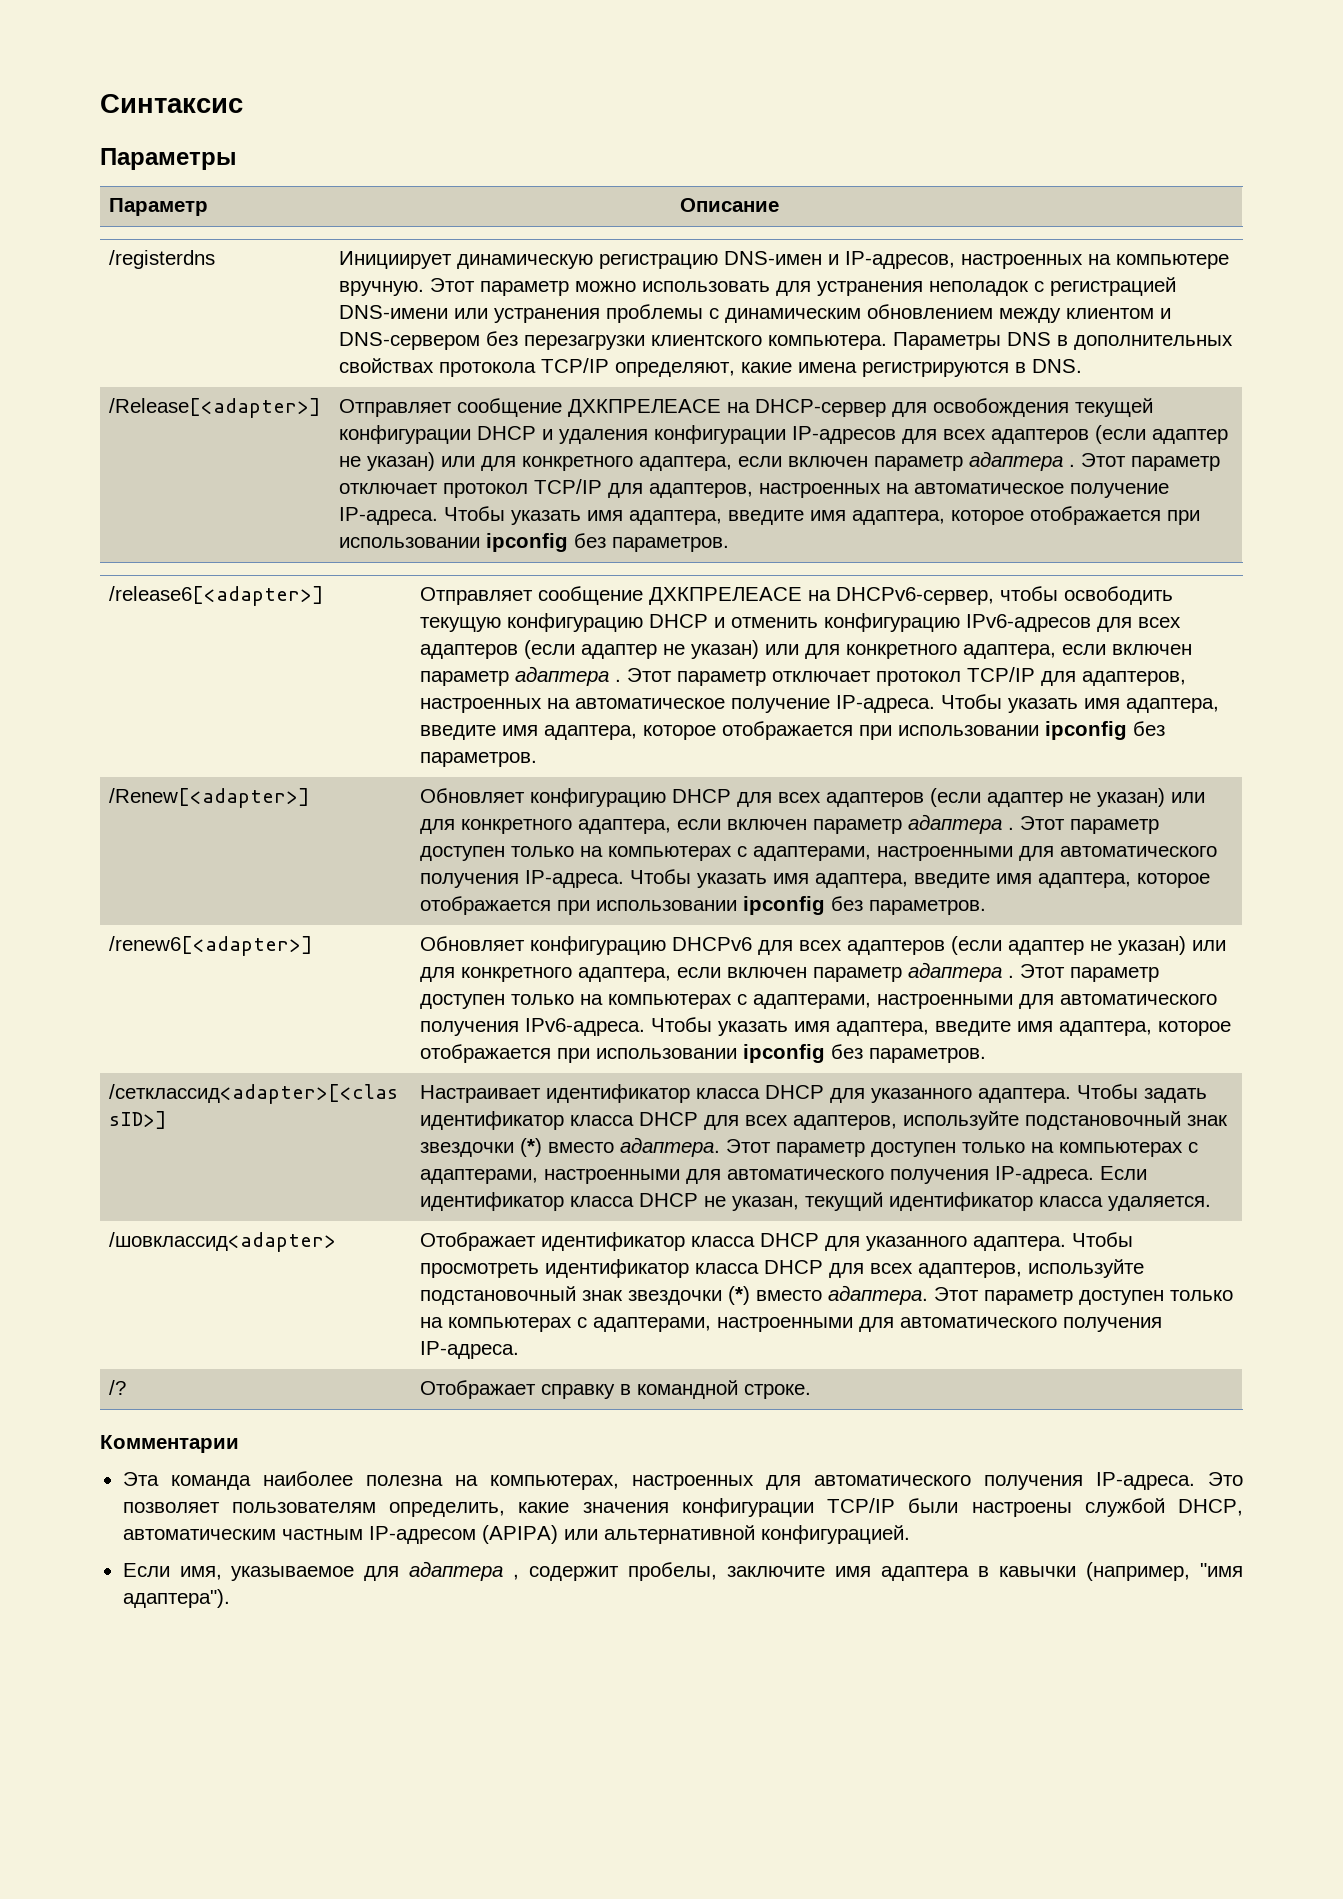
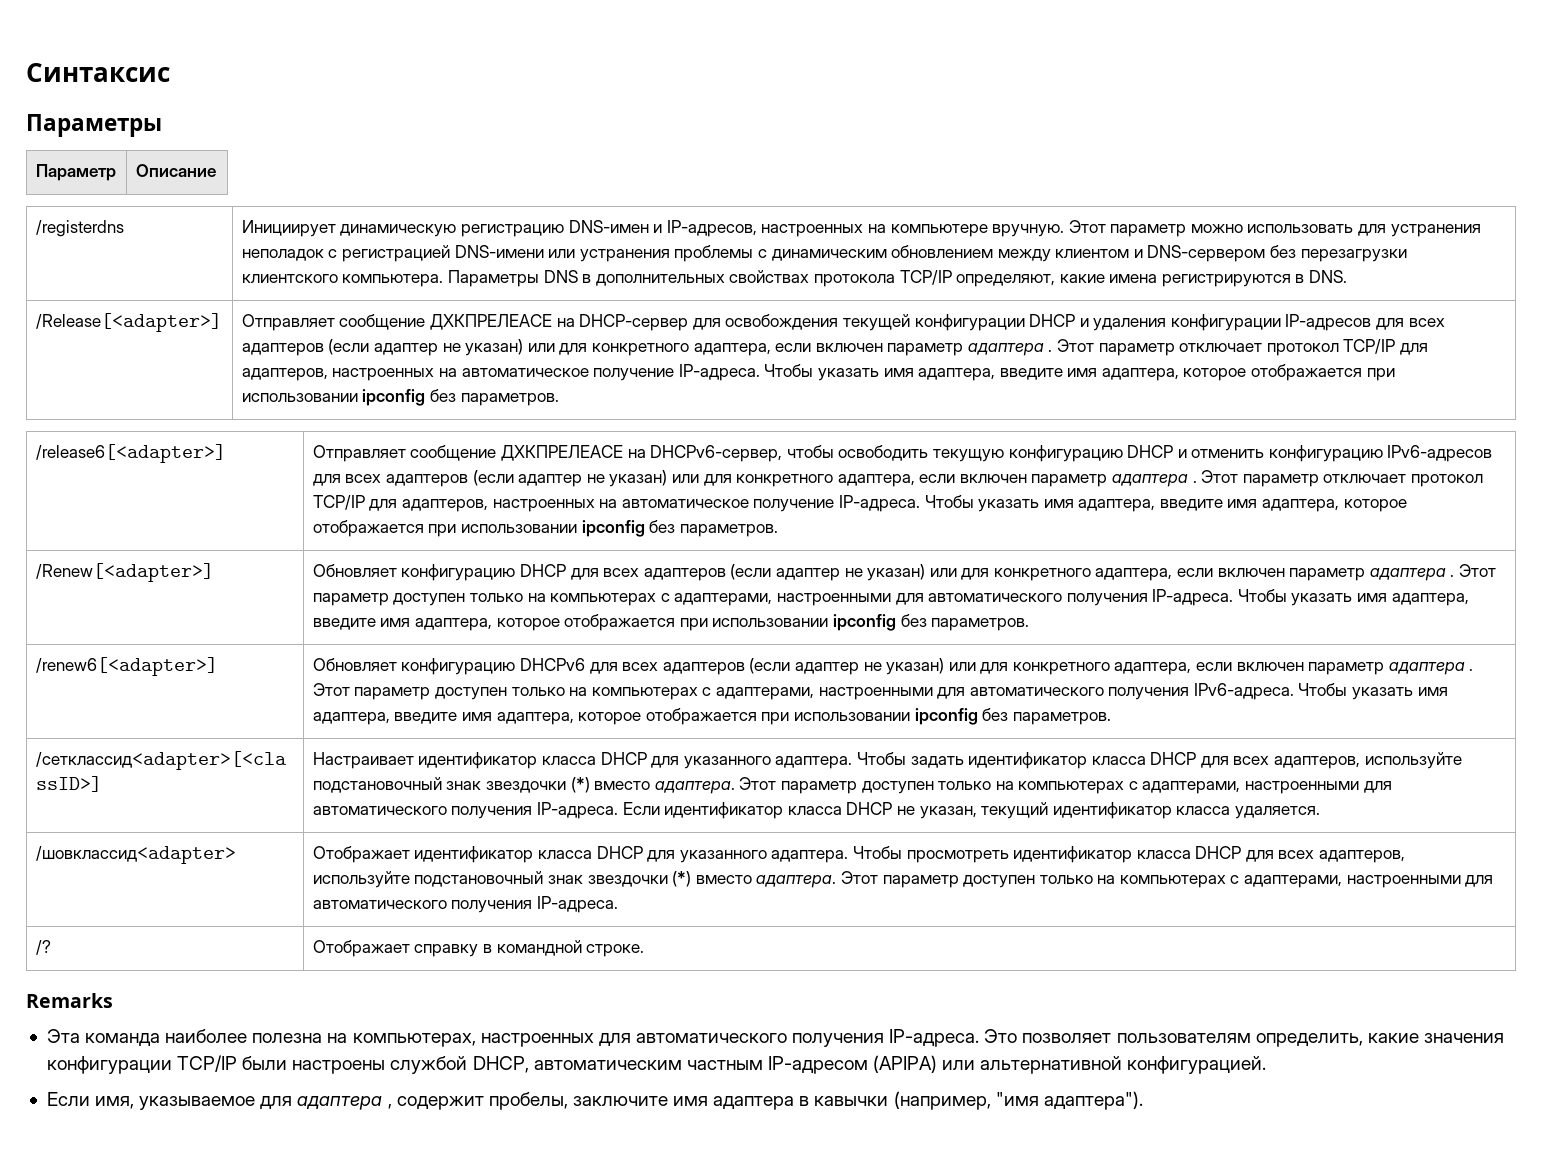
- Комментарии
+ Remarks

